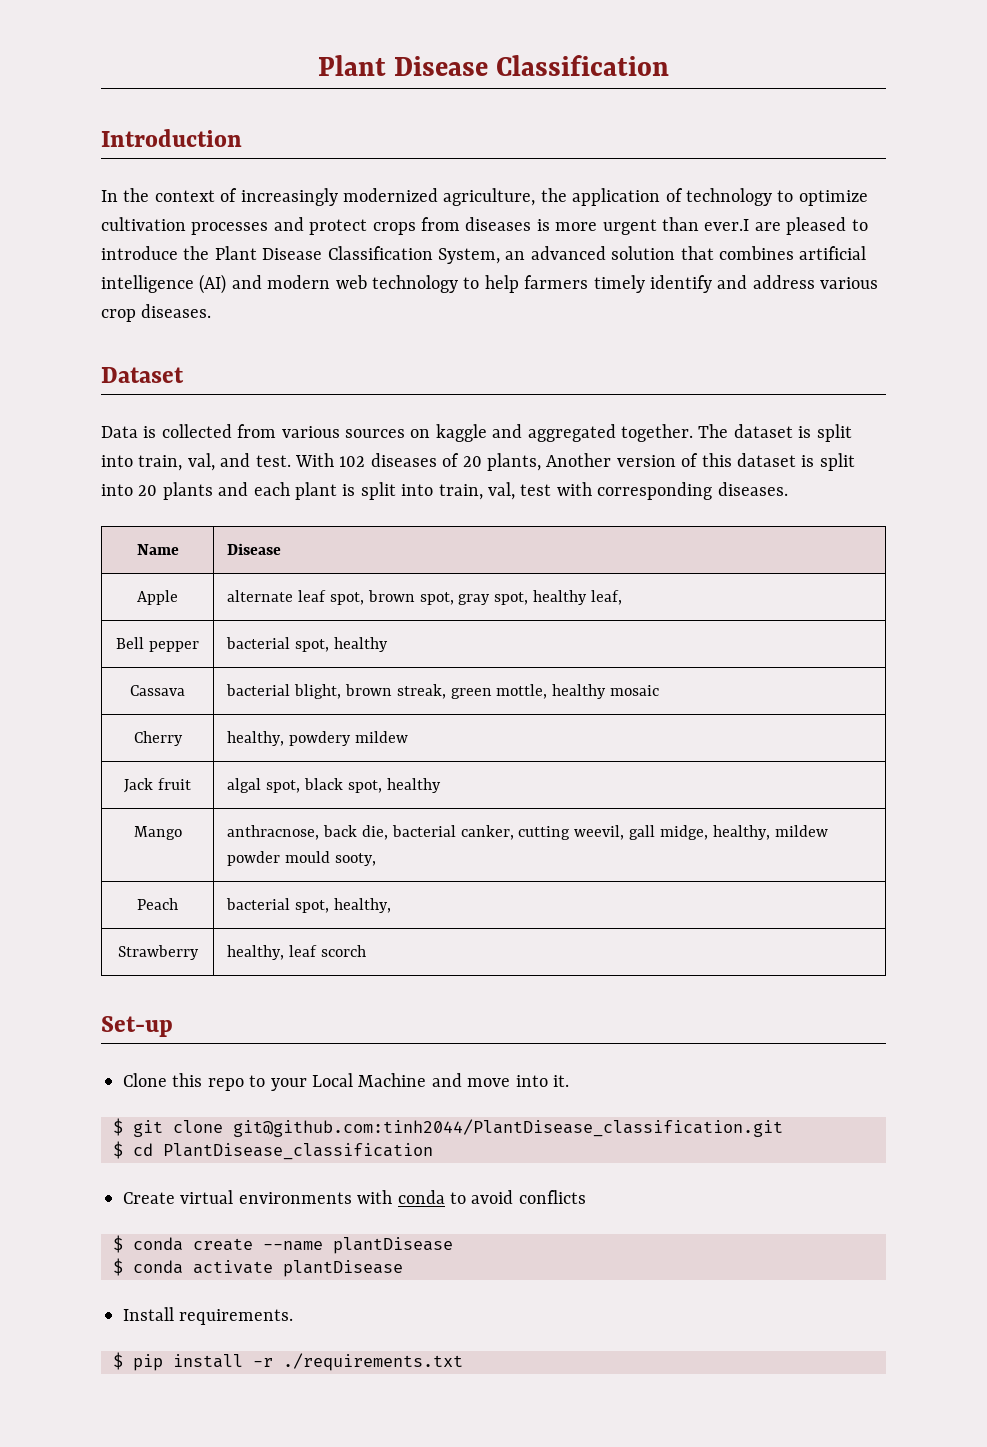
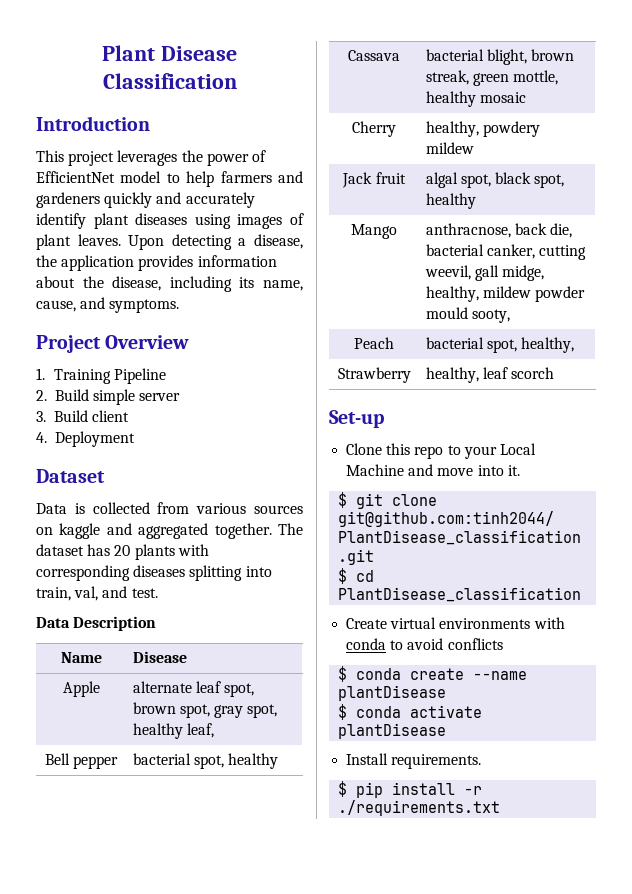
- In the context of increasingly modernized agriculture, the application of technology to optimize cultivation processes and protect crops from diseases is more urgent than ever.I are pleased to introduce the Plant Disease Classification System, an advanced solution that combines artificial intelligence (AI) and modern web technology to help farmers timely identify and address various crop diseases.
+ This project leverages the power of EfficientNet model to help farmers and gardeners quickly and accurately identify plant diseases using images of plant leaves. Upon detecting a disease, the application provides information about the disease, including its name, cause, and symptoms.
+ Project Overview
+ 1. Training Pipeline
+ 2. Build simple server
+ 3. Build client
+ 4. Deployment
- The dataset is split into train, val, and test. With 102 diseases of 20 plants, Another version of this dataset is split into 20 plants and each plant is split into train, val, test with corresponding diseases.
+ The dataset has 20 plants with corresponding diseases splitting into train, val, and test.
+ Data Description

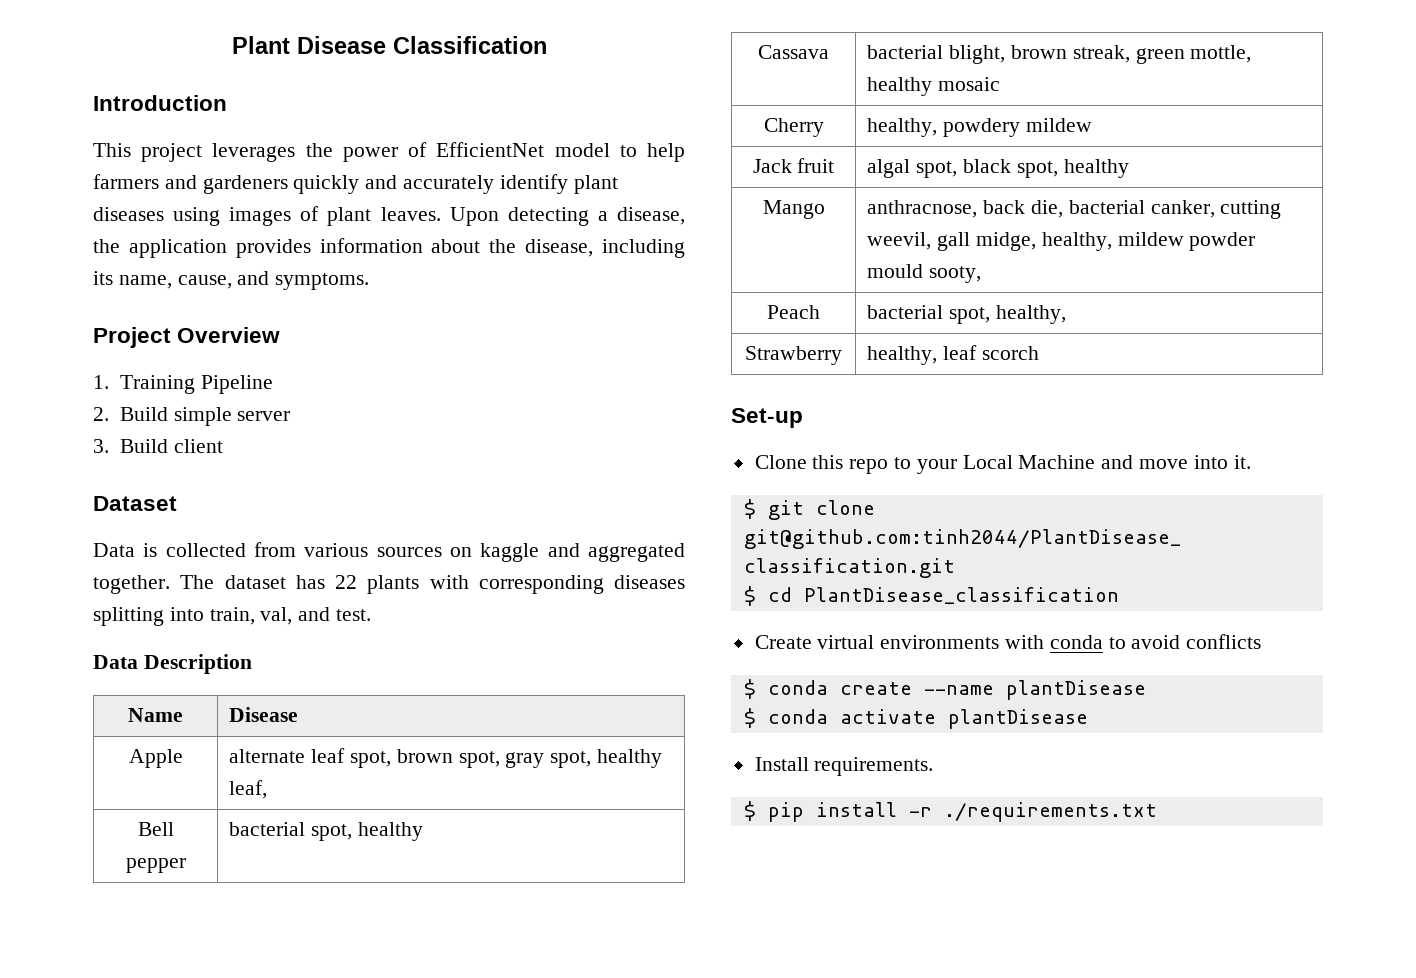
- 4. Deployment
- The dataset has 20 plants with corresponding diseases splitting into train, val, and test.
+ The dataset has 22 plants with corresponding diseases splitting into train, val, and test.

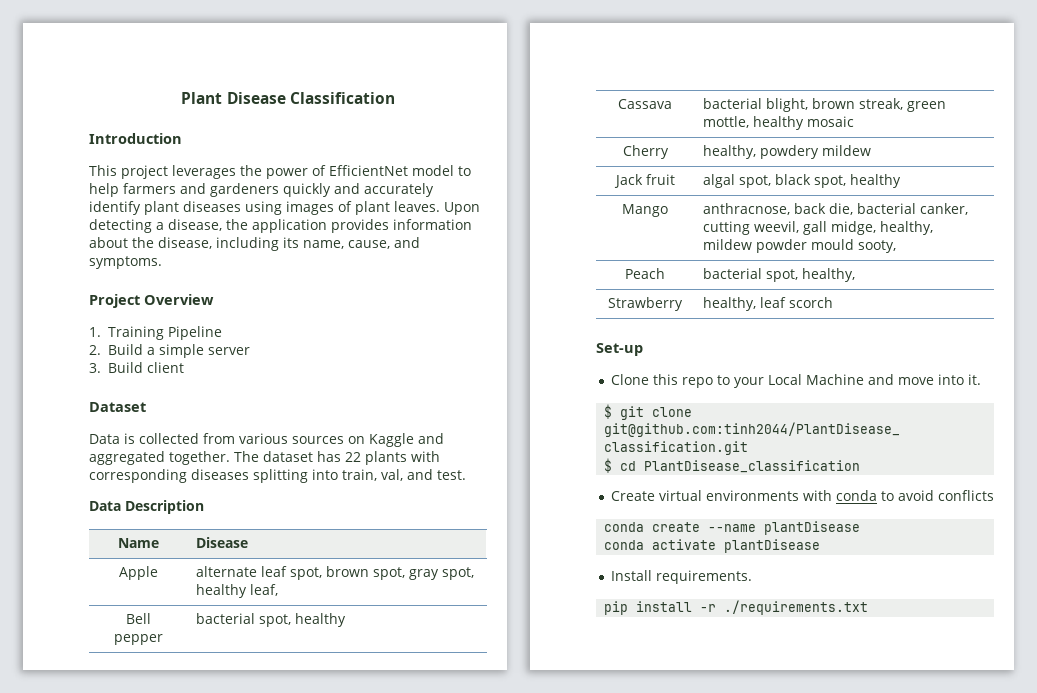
- 2. Build simple server
+ 2. Build a simple server
- Data is collected from various sources on kaggle and aggregated together.
+ Data is collected from various sources on Kaggle and aggregated together.
- $ conda create --name plantDisease
+ conda create --name plantDisease
- $ conda activate plantDisease
+ conda activate plantDisease
- $ pip install -r ./requirements.txt
+ pip install -r ./requirements.txt

